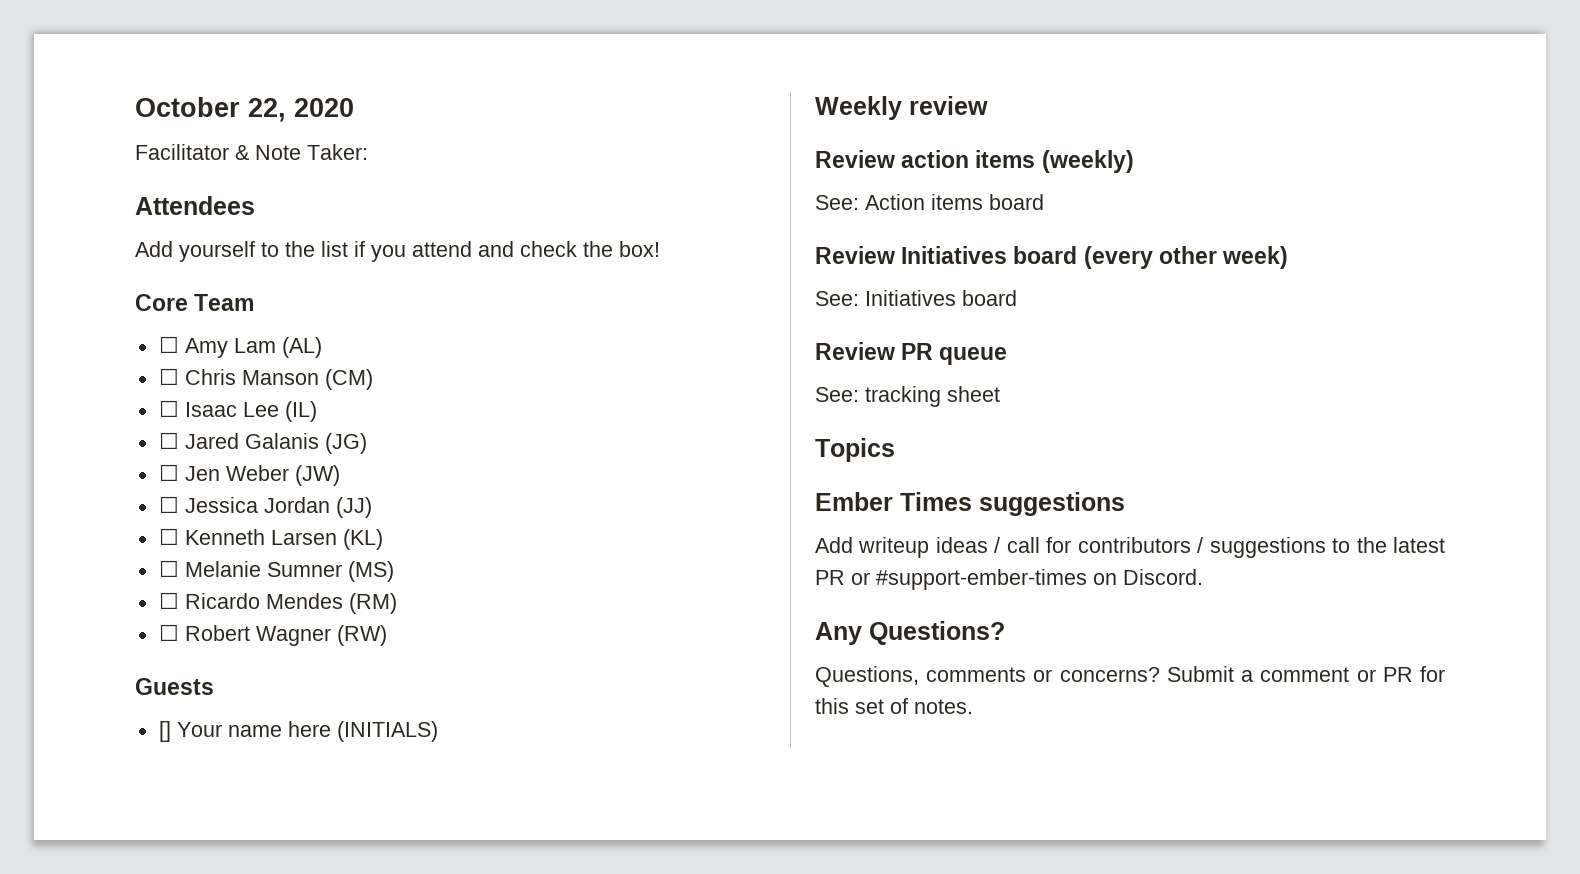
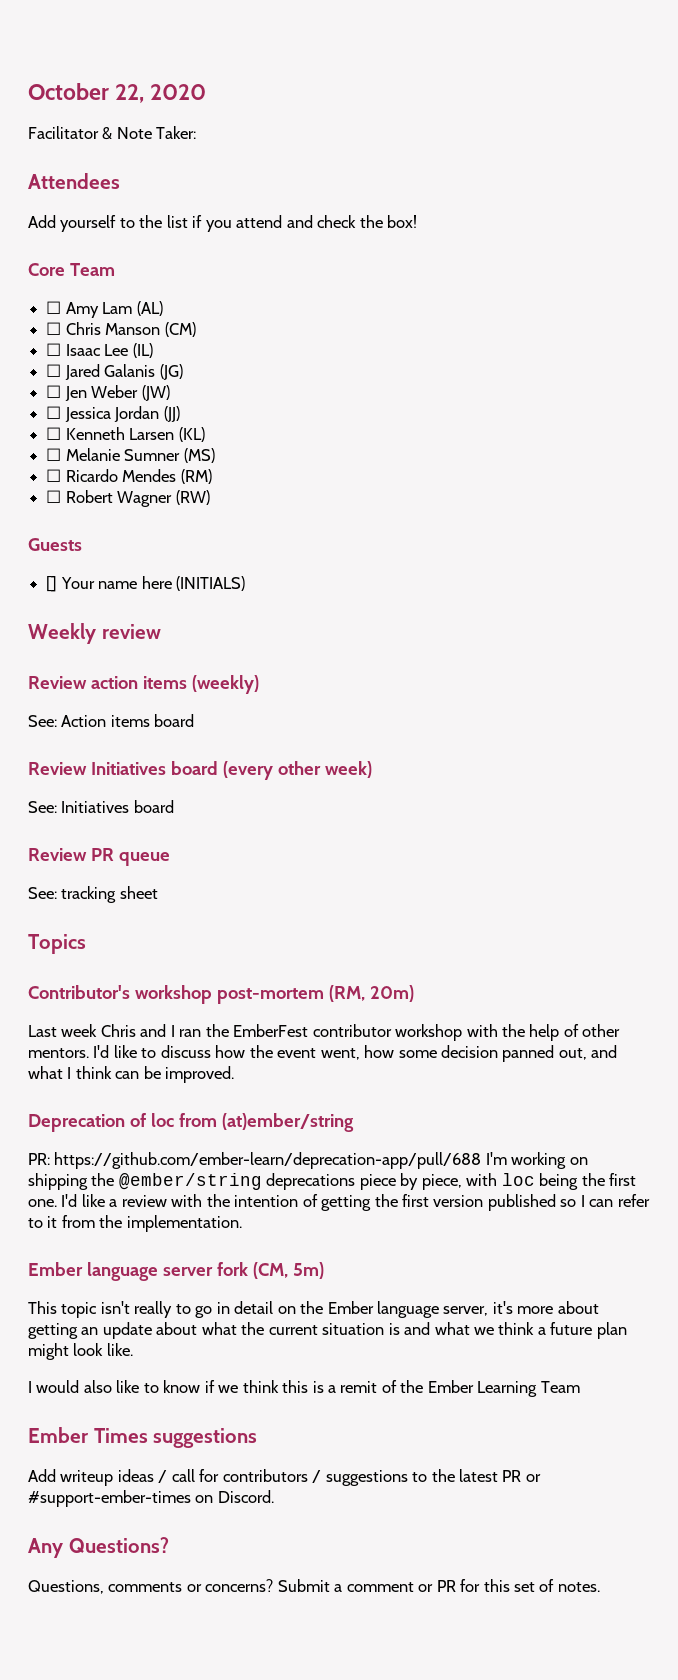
+ Contributor's workshop post-mortem (RM, 20m)
+ Last week Chris and I ran the EmberFest contributor workshop with the help of other mentors. I'd like to discuss how the event went, how some decision panned out, and what I think can be improved.
+ Deprecation of loc from (at)ember/string
+ PR: https://github.com/ember-learn/deprecation-app/pull/688 I'm working on shipping the @ember/string deprecations piece by piece, with loc being the first one. I'd like a review with the intention of getting the first version published so I can refer to it from the implementation.
+ Ember language server fork (CM, 5m)
+ This topic isn't really to go in detail on the Ember language server, it's more about getting an update about what the current situation is and what we think a future plan might look like.
+ I would also like to know if we think this is a remit of the Ember Learning Team

